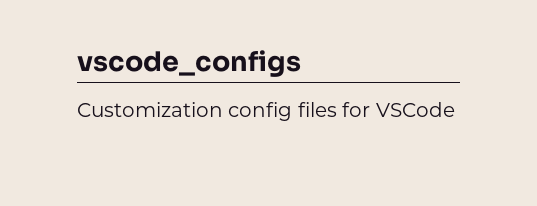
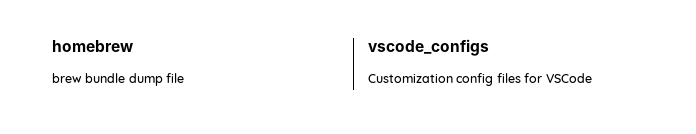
+ homebrew
+ brew bundle dump file

